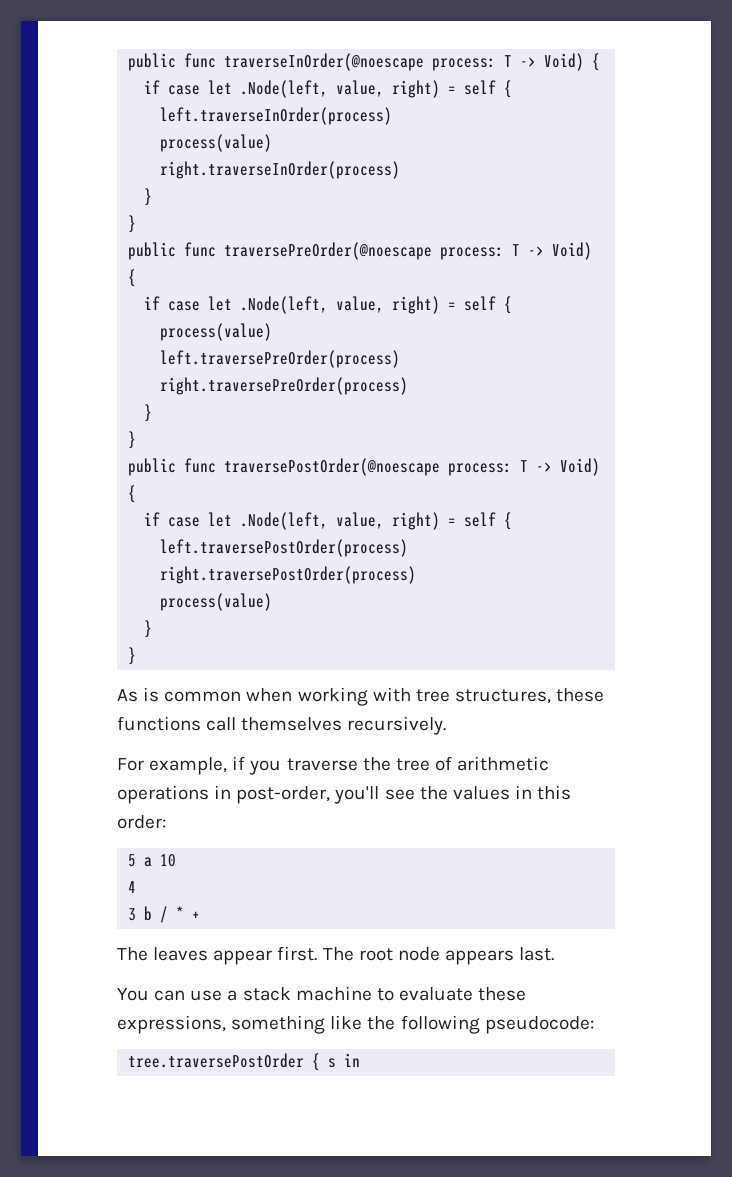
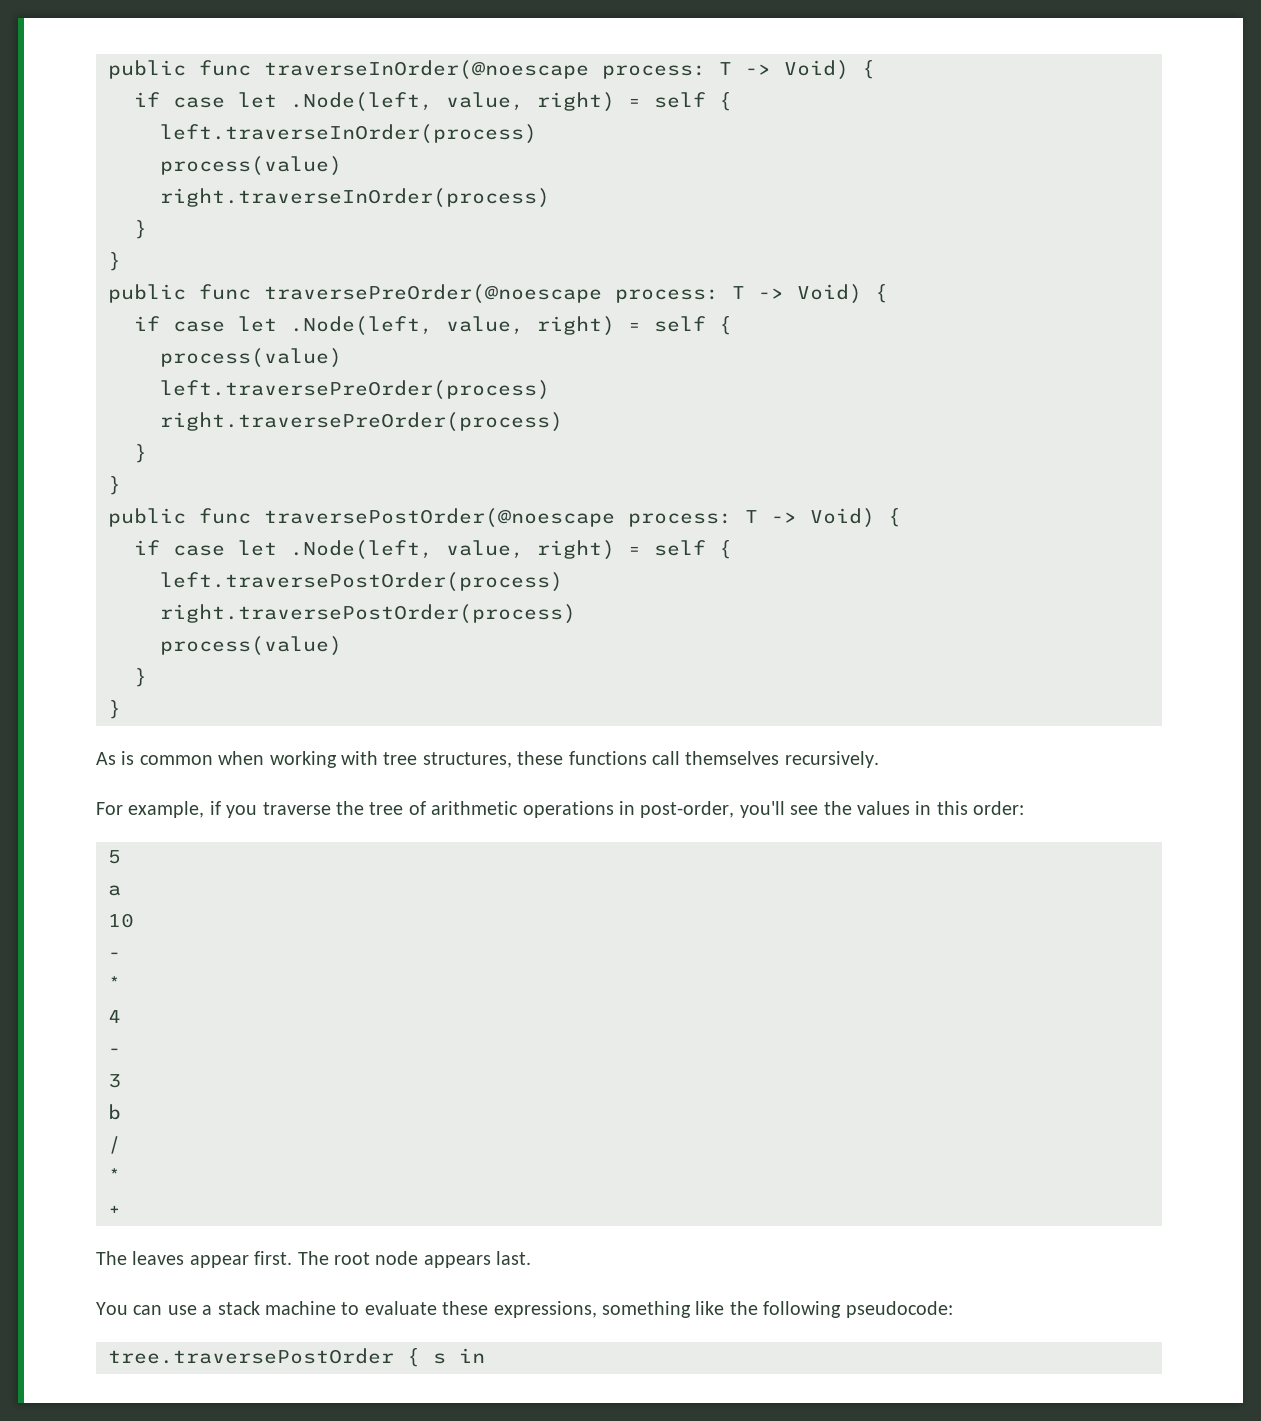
- 5 a 10
+ 5
+ a
+ 10
+ -
+ *
  4
+ -
- 3 b / * +
+ 3
+ b
+ /
+ *
+ +

